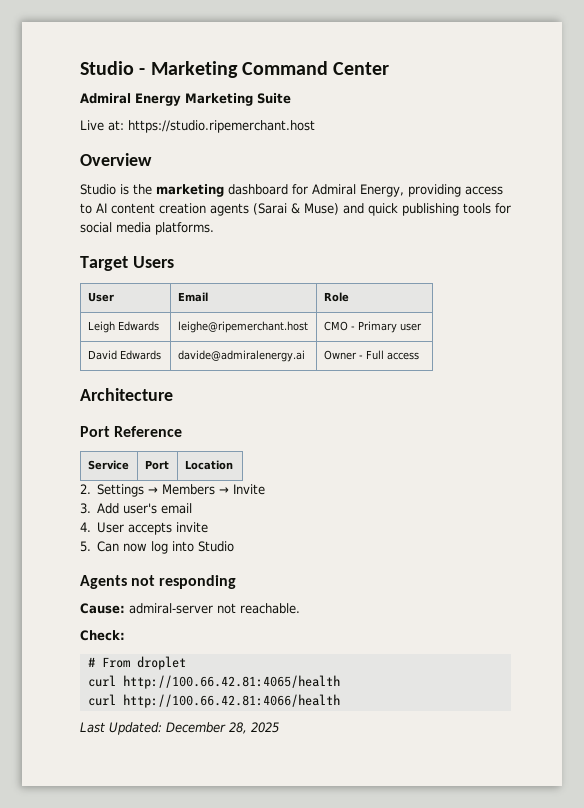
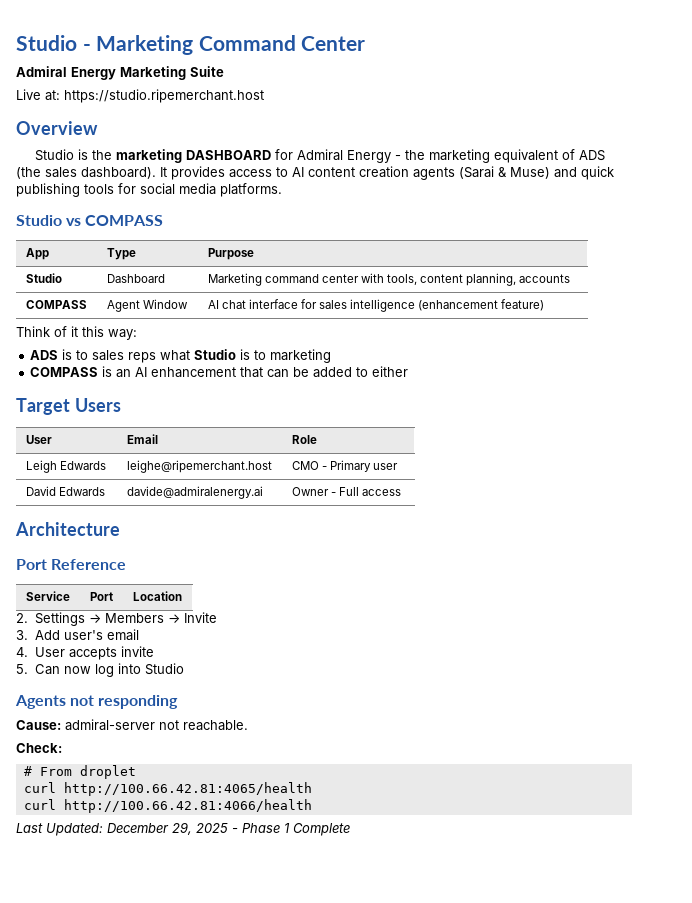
- Studio is the marketing dashboard for Admiral Energy, providing access to AI content creation agents (Sarai & Muse) and quick publishing tools for social media platforms.
+ Studio is the marketing DASHBOARD for Admiral Energy - the marketing equivalent of ADS (the sales dashboard). It provides access to AI content creation agents (Sarai & Muse) and quick publishing tools for social media platforms.
+ Studio vs COMPASS
+ App | Type | Purpose
+ Studio | Dashboard | Marketing command center with tools, content planning, accounts
+ COMPASS | Agent Window | AI chat interface for sales intelligence (enhancement feature)
+ Think of it this way:
+ ADS is to sales reps what Studio is to marketing
+ COMPASS is an AI enhancement that can be added to either
- Last Updated: December 28, 2025
+ Last Updated: December 29, 2025 - Phase 1 Complete

